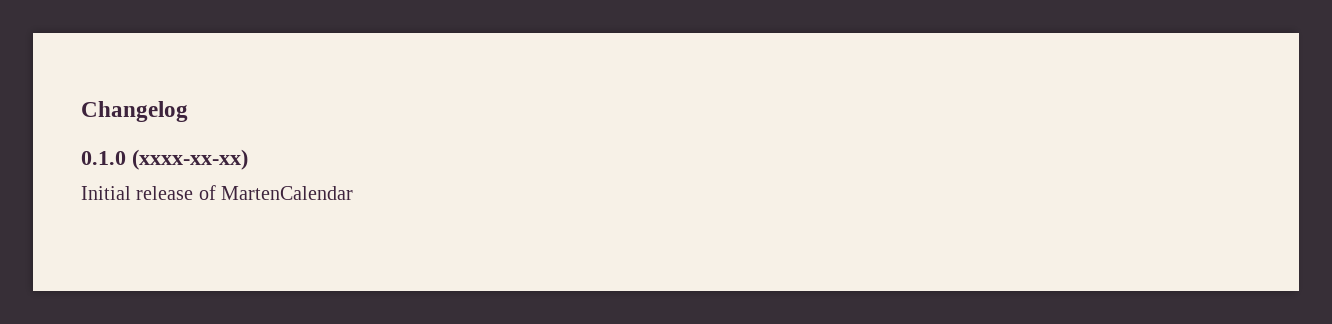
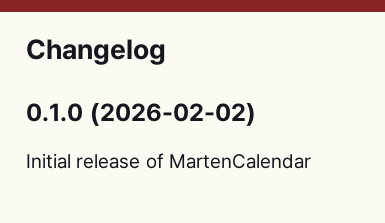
- 0.1.0 (xxxx-xx-xx)
+ 0.1.0 (2026-02-02)

